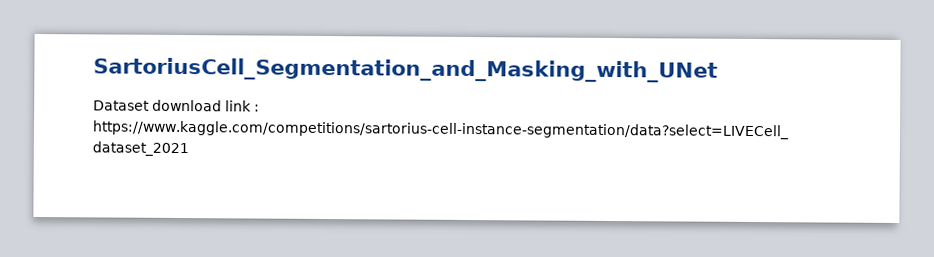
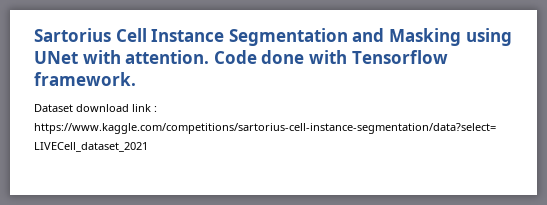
- SartoriusCell_Segmentation_and_Masking_with_UNet
+ Sartorius Cell Instance Segmentation and Masking using UNet with attention. Code done with Tensorflow framework.

